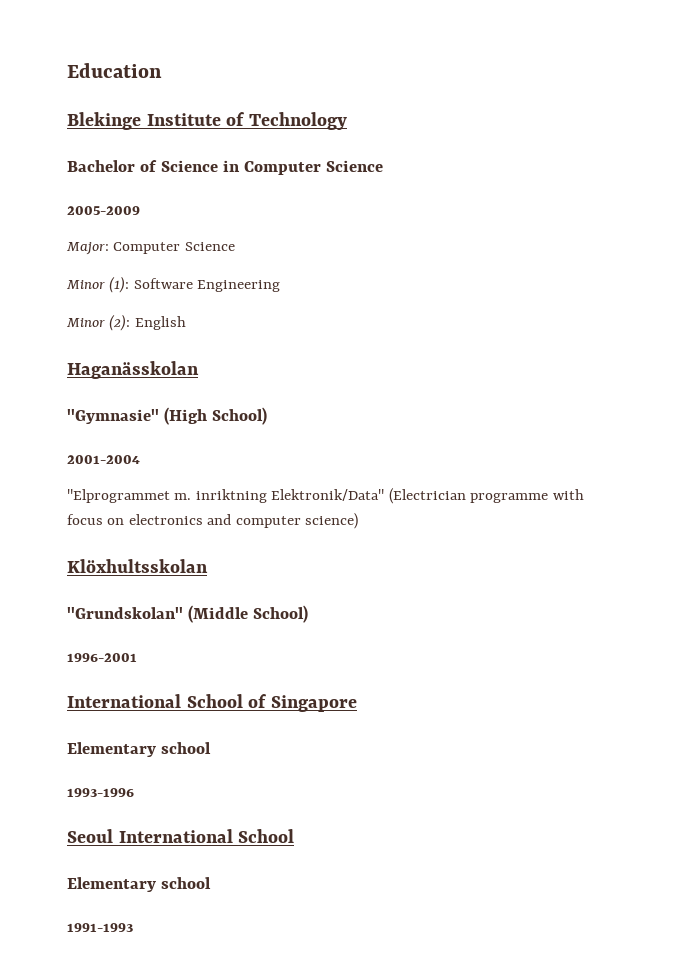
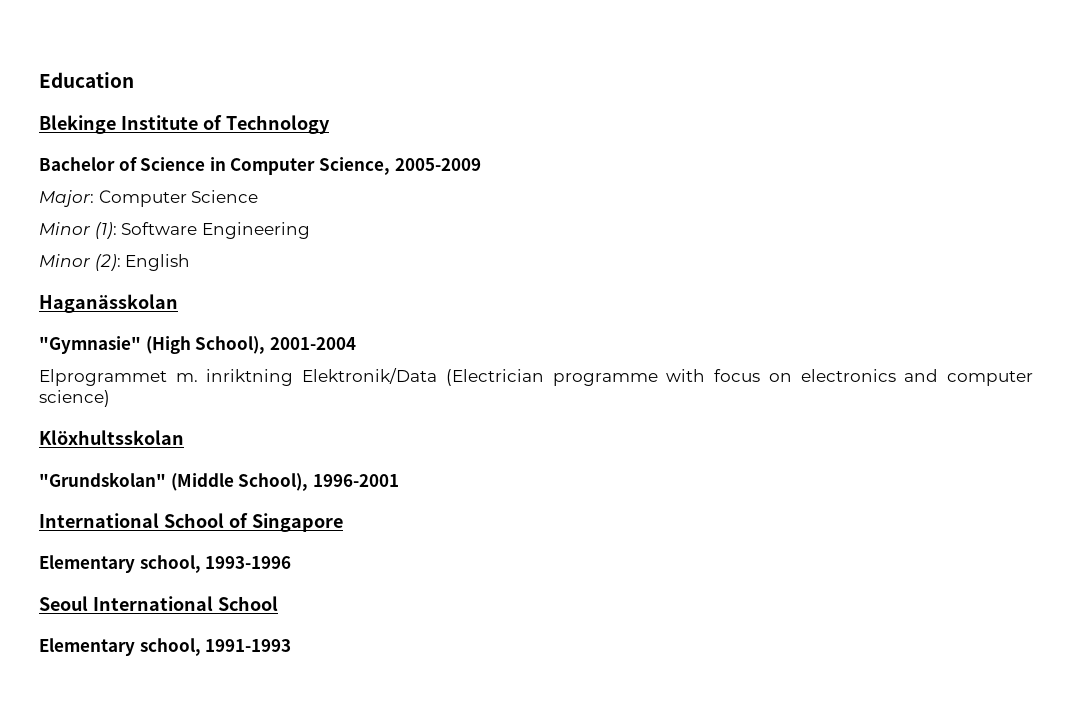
- Bachelor of Science in Computer Science
- 2005-2009
+ Bachelor of Science in Computer Science, 2005-2009
- "Gymnasie" (High School)
- 2001-2004
+ "Gymnasie" (High School), 2001-2004
- "Elprogrammet m. inriktning Elektronik/Data" (Electrician programme with focus on electronics and computer science)
+ Elprogrammet m. inriktning Elektronik/Data (Electrician programme with focus on electronics and computer science)
- "Grundskolan" (Middle School)
- 1996-2001
+ "Grundskolan" (Middle School), 1996-2001
  International School of Singapore
- Elementary school
- 1993-1996
+ Elementary school, 1993-1996
  Seoul International School
- Elementary school
- 1991-1993
+ Elementary school, 1991-1993

